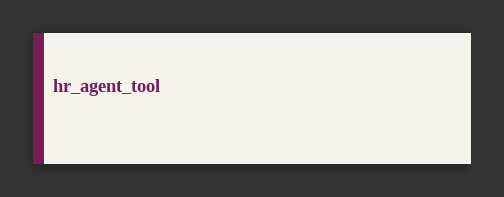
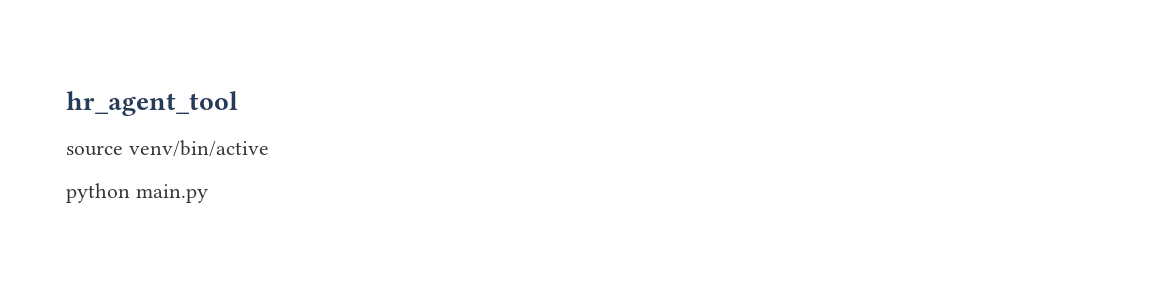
+ source venv/bin/active
+ python main.py

